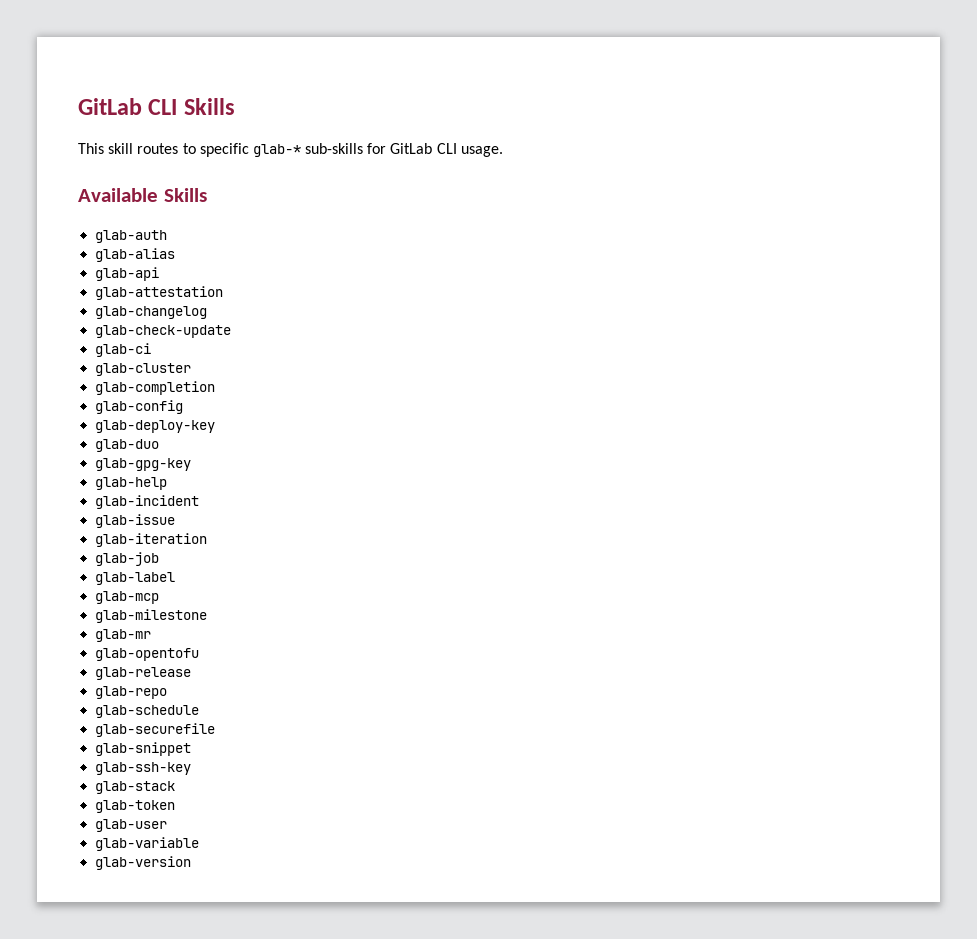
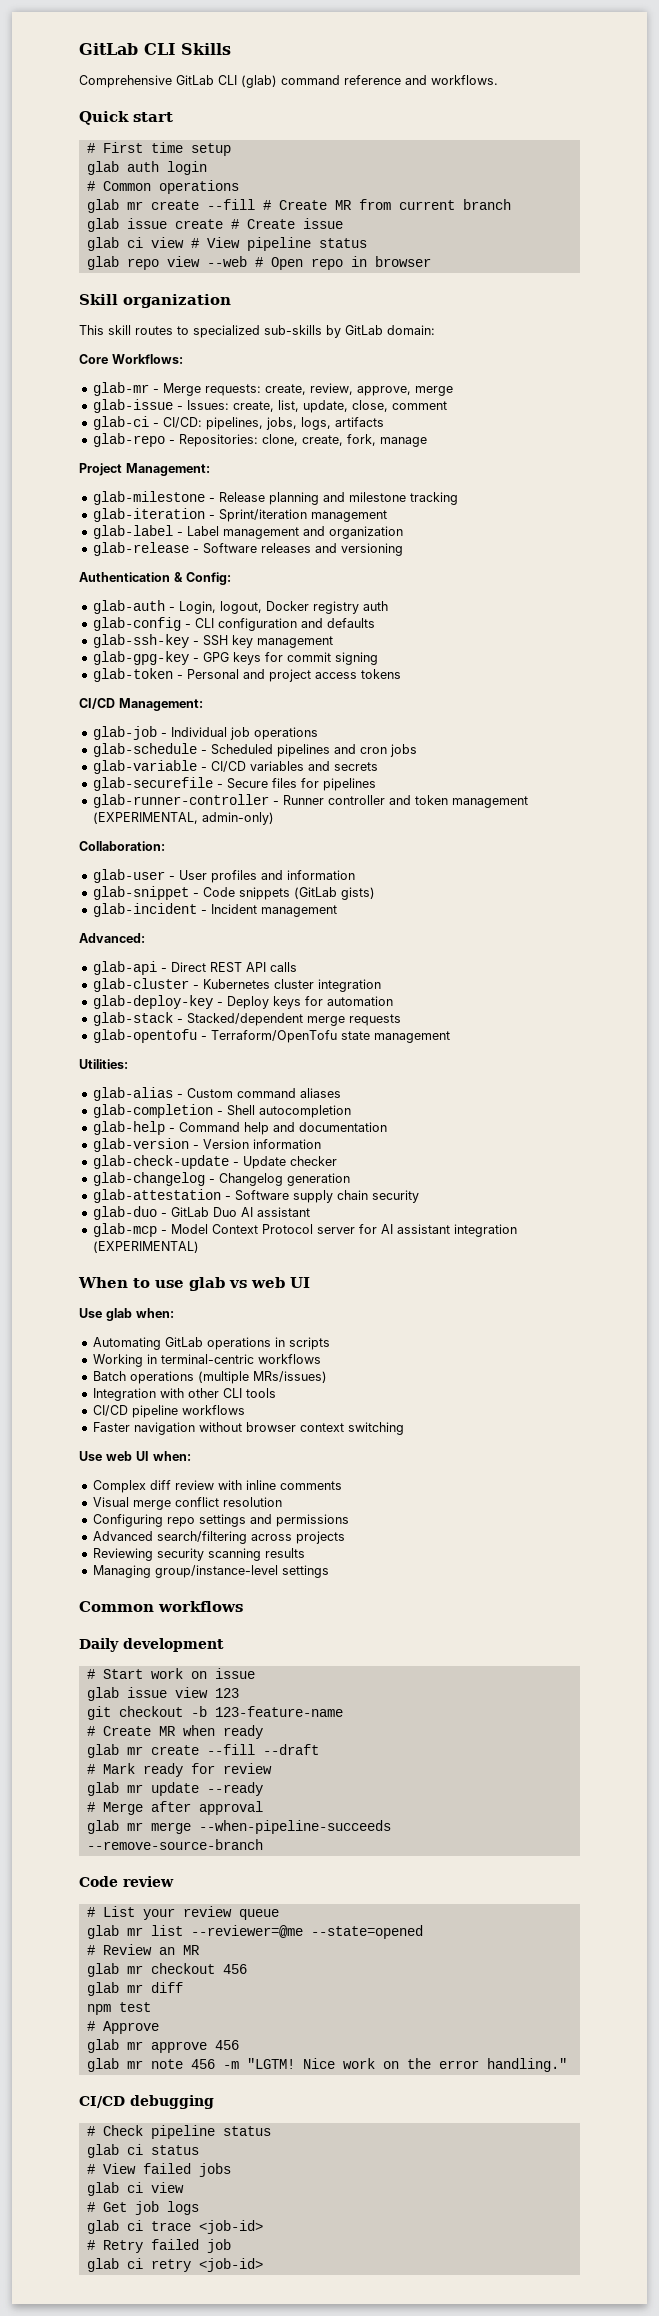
- This skill routes to specific glab-* sub-skills for GitLab CLI usage.
- Available Skills
- glab-auth
- glab-alias
- glab-api
- glab-attestation
- glab-changelog
- glab-check-update
- glab-ci
- glab-cluster
- glab-completion
- glab-config
- glab-deploy-key
- glab-duo
- glab-gpg-key
- glab-help
- glab-incident
- glab-issue
- glab-iteration
- glab-job
- glab-label
- glab-mcp
- glab-milestone
- glab-mr
- glab-opentofu
- glab-release
- glab-repo
- glab-schedule
- glab-securefile
- glab-snippet
- glab-ssh-key
- glab-stack
- glab-token
- glab-user
- glab-variable
- glab-version
+ Comprehensive GitLab CLI (glab) command reference and workflows.
+ Quick start
+ # First time setup
+ glab auth login
+ # Common operations
+ glab mr create --fill # Create MR from current branch
+ glab issue create # Create issue
+ glab ci view # View pipeline status
+ glab repo view --web # Open repo in browser
+ Skill organization
+ This skill routes to specialized sub-skills by GitLab domain:
+ Core Workflows:
+ glab-mr - Merge requests: create, review, approve, merge
+ glab-issue - Issues: create, list, update, close, comment
+ glab-ci - CI/CD: pipelines, jobs, logs, artifacts
+ glab-repo - Repositories: clone, create, fork, manage
+ Project Management:
+ glab-milestone - Release planning and milestone tracking
+ glab-iteration - Sprint/iteration management
+ glab-label - Label management and organization
+ glab-release - Software releases and versioning
+ Authentication & Config:
+ glab-auth - Login, logout, Docker registry auth
+ glab-config - CLI configuration and defaults
+ glab-ssh-key - SSH key management
+ glab-gpg-key - GPG keys for commit signing
+ glab-token - Personal and project access tokens
+ CI/CD Management:
+ glab-job - Individual job operations
+ glab-schedule - Scheduled pipelines and cron jobs
+ glab-variable - CI/CD variables and secrets
+ glab-securefile - Secure files for pipelines
+ glab-runner-controller - Runner controller and token management (EXPERIMENTAL, admin-only)
+ Collaboration:
+ glab-user - User profiles and information
+ glab-snippet - Code snippets (GitLab gists)
+ glab-incident - Incident management
+ Advanced:
+ glab-api - Direct REST API calls
+ glab-cluster - Kubernetes cluster integration
+ glab-deploy-key - Deploy keys for automation
+ glab-stack - Stacked/dependent merge requests
+ glab-opentofu - Terraform/OpenTofu state management
+ Utilities:
+ glab-alias - Custom command aliases
+ glab-completion - Shell autocompletion
+ glab-help - Command help and documentation
+ glab-version - Version information
+ glab-check-update - Update checker
+ glab-changelog - Changelog generation
+ glab-attestation - Software supply chain security
+ glab-duo - GitLab Duo AI assistant
+ glab-mcp - Model Context Protocol server for AI assistant integration (EXPERIMENTAL)
+ When to use glab vs web UI
+ Use glab when:
+ Automating GitLab operations in scripts
+ Working in terminal-centric workflows
+ Batch operations (multiple MRs/issues)
+ Integration with other CLI tools
+ CI/CD pipeline workflows
+ Faster navigation without browser context switching
+ Use web UI when:
+ Complex diff review with inline comments
+ Visual merge conflict resolution
+ Configuring repo settings and permissions
+ Advanced search/filtering across projects
+ Reviewing security scanning results
+ Managing group/instance-level settings
+ Common workflows
+ Daily development
+ # Start work on issue
+ glab issue view 123
+ git checkout -b 123-feature-name
+ # Create MR when ready
+ glab mr create --fill --draft
+ # Mark ready for review
+ glab mr update --ready
+ # Merge after approval
+ glab mr merge --when-pipeline-succeeds --remove-source-branch
+ Code review
+ # List your review queue
+ glab mr list --reviewer=@me --state=opened
+ # Review an MR
+ glab mr checkout 456
+ glab mr diff
+ npm test
+ # Approve
+ glab mr approve 456
+ glab mr note 456 -m "LGTM! Nice work on the error handling."
+ CI/CD debugging
+ # Check pipeline status
+ glab ci status
+ # View failed jobs
+ glab ci view
+ # Get job logs
+ glab ci trace <job-id>
+ # Retry failed job
+ glab ci retry <job-id>

